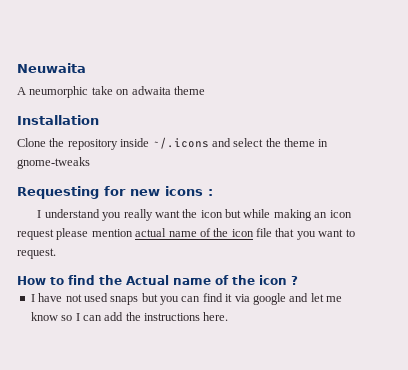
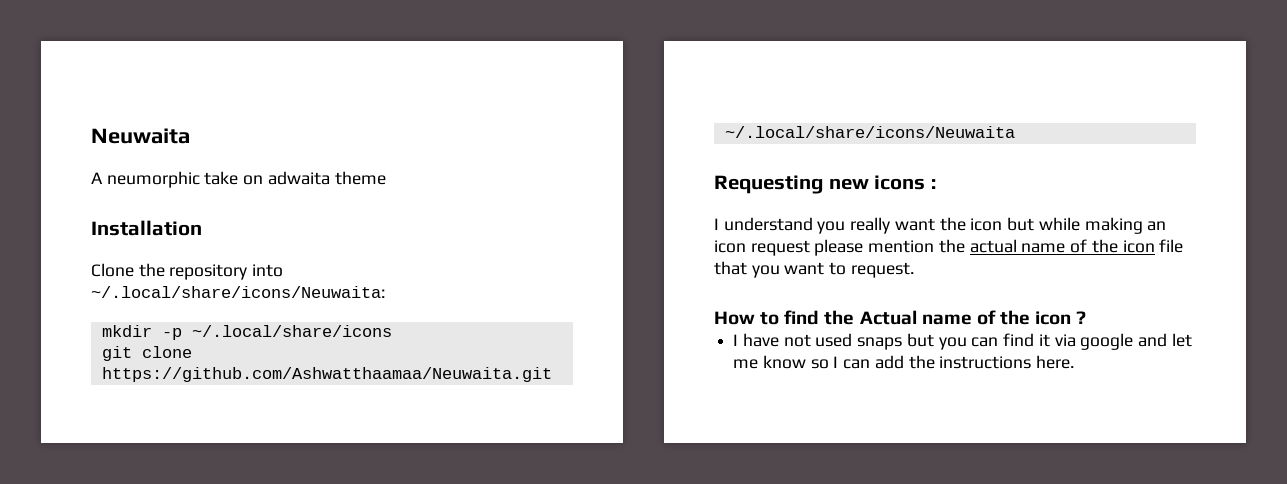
- Clone the repository inside ~/.icons and select the theme in gnome-tweaks
+ Clone the repository into ~/.local/share/icons/Neuwaita:
+ mkdir -p ~/.local/share/icons
+ git clone https://github.com/Ashwatthaamaa/Neuwaita.git ~/.local/share/icons/Neuwaita
- Requesting for new icons :
+ Requesting new icons :
- I understand you really want the icon but while making an icon request please mention actual name of the icon file that you want to request.
+ I understand you really want the icon but while making an icon request please mention the actual name of the icon file that you want to request.

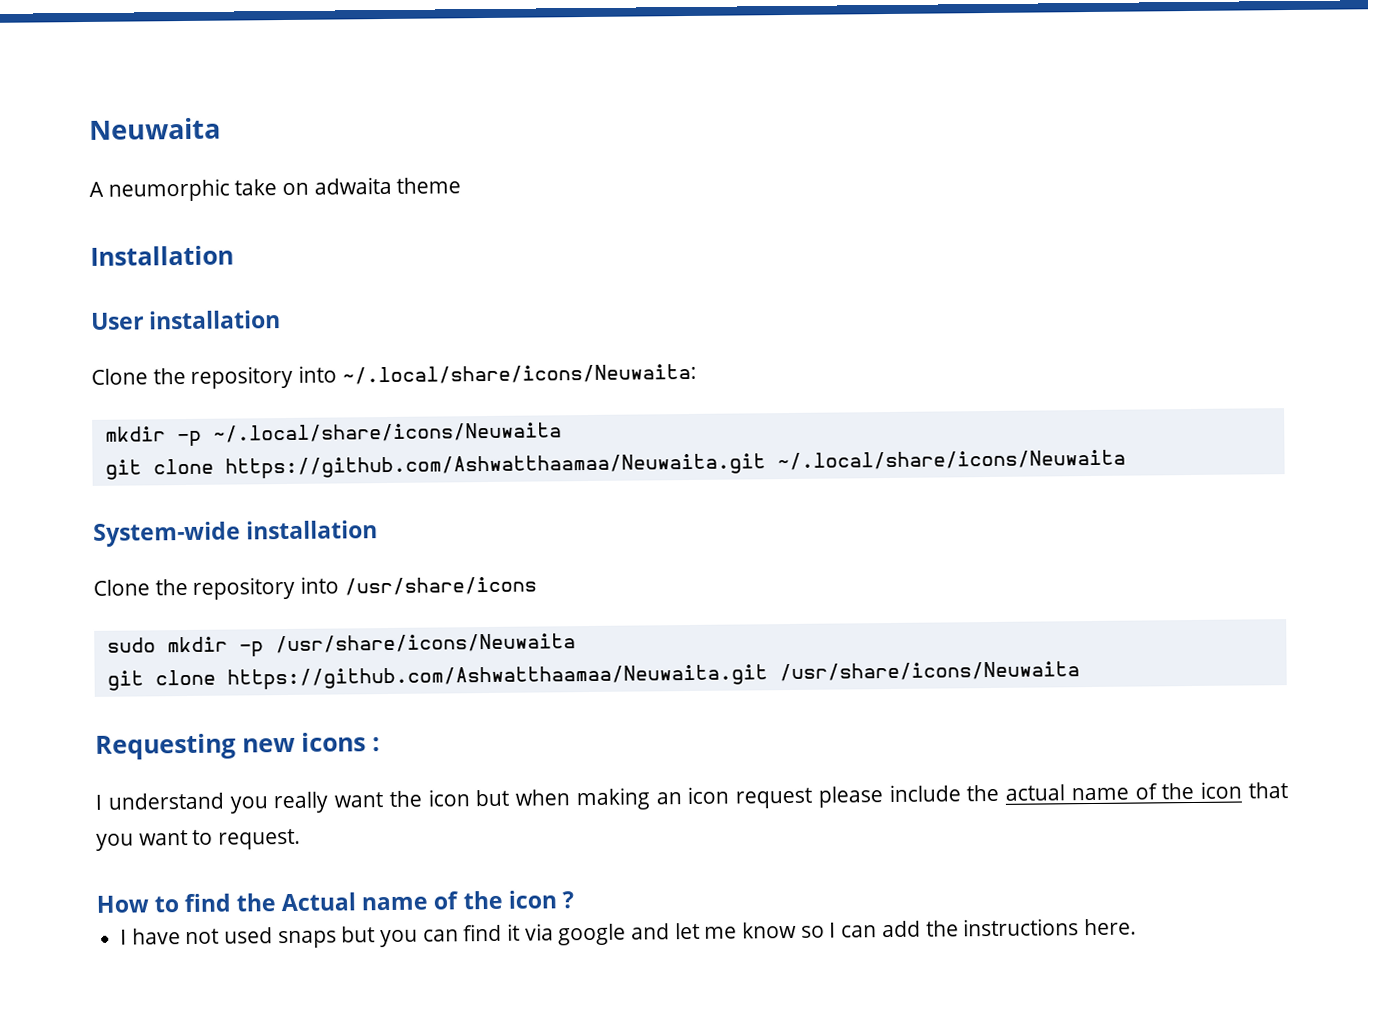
+ User installation
- mkdir -p ~/.local/share/icons
+ mkdir -p ~/.local/share/icons/Neuwaita
+ System-wide installation
+ Clone the repository into /usr/share/icons
+ sudo mkdir -p /usr/share/icons/Neuwaita
+ git clone https://github.com/Ashwatthaamaa/Neuwaita.git /usr/share/icons/Neuwaita
- I understand you really want the icon but while making an icon request please mention the actual name of the icon file that you want to request.
+ I understand you really want the icon but when making an icon request please include the actual name of the icon that you want to request.

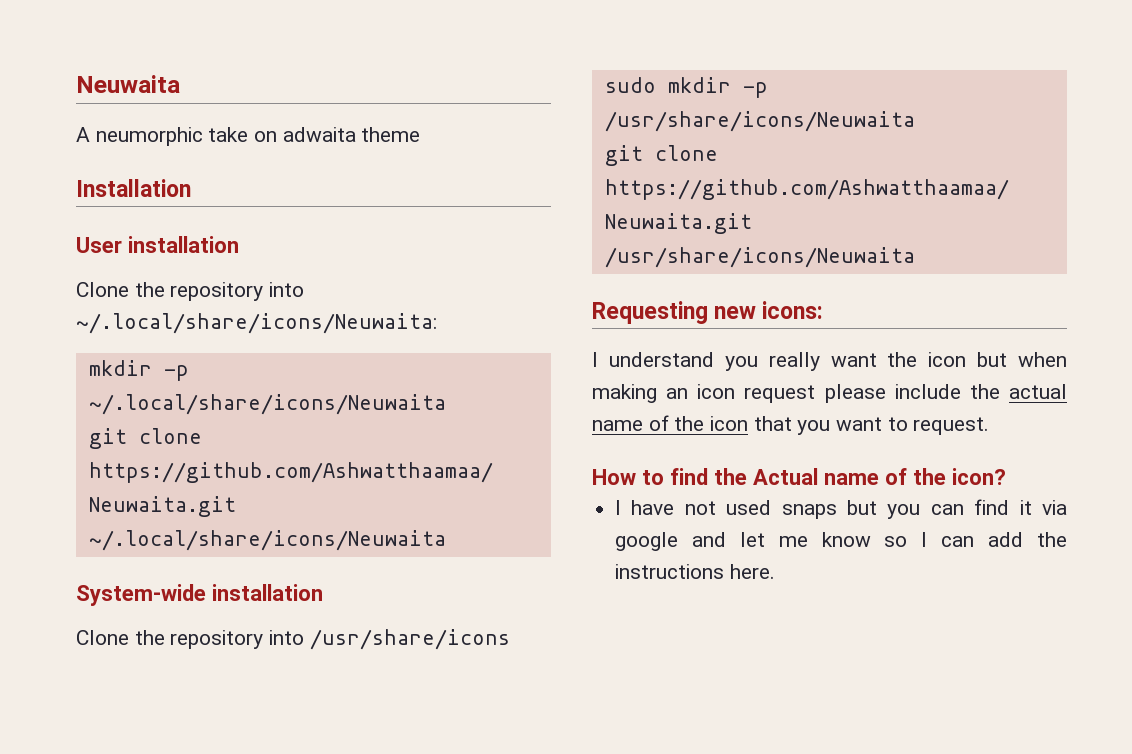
- Requesting new icons :
+ Requesting new icons:
- How to find the Actual name of the icon ?
+ How to find the Actual name of the icon?

